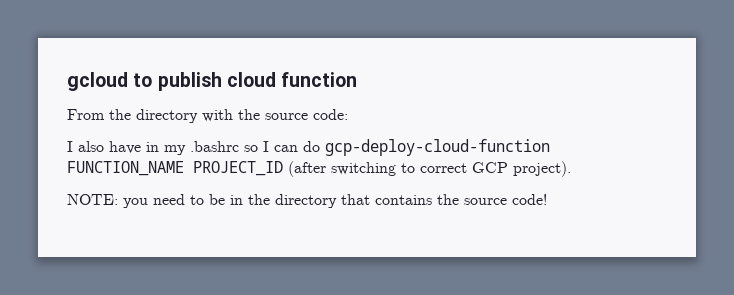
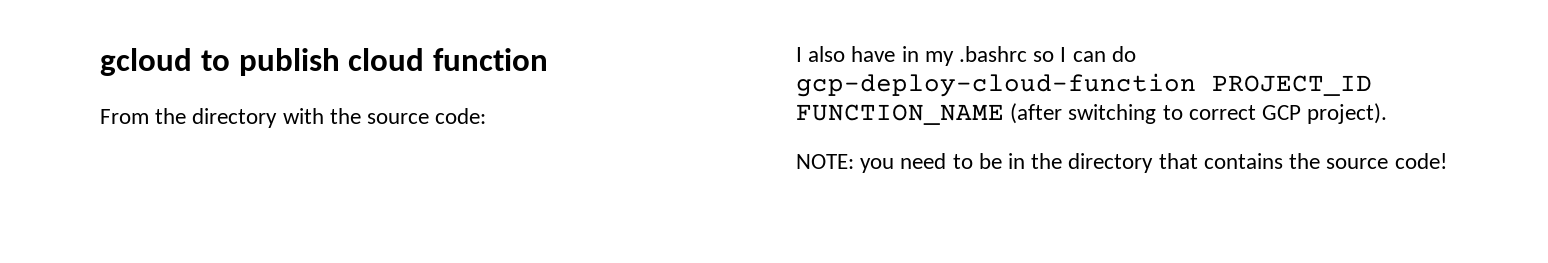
- I also have in my .bashrc so I can do gcp-deploy-cloud-function FUNCTION_NAME PROJECT_ID (after switching to correct GCP project).
+ I also have in my .bashrc so I can do gcp-deploy-cloud-function PROJECT_ID FUNCTION_NAME (after switching to correct GCP project).

